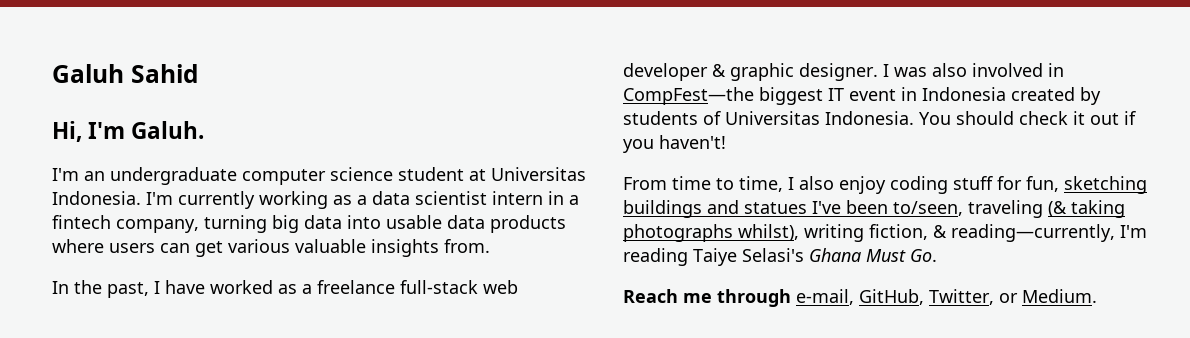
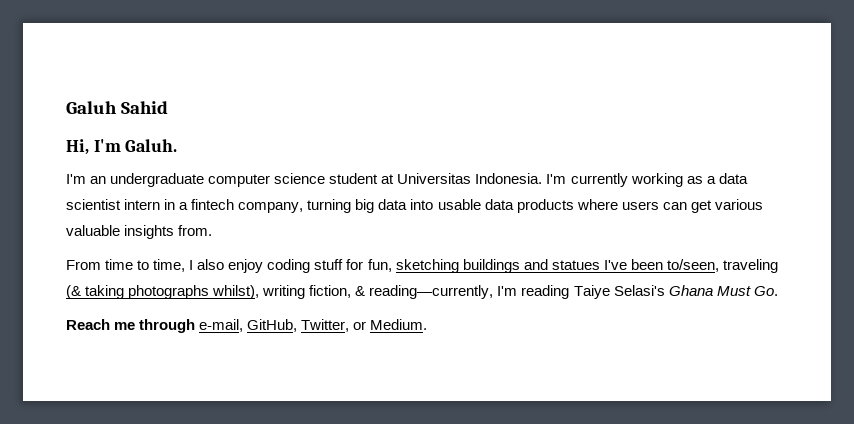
- In the past, I have worked as a freelance full-stack web developer & graphic designer. I was also involved in CompFest—the biggest IT event in Indonesia created by students of Universitas Indonesia. You should check it out if you haven't!

